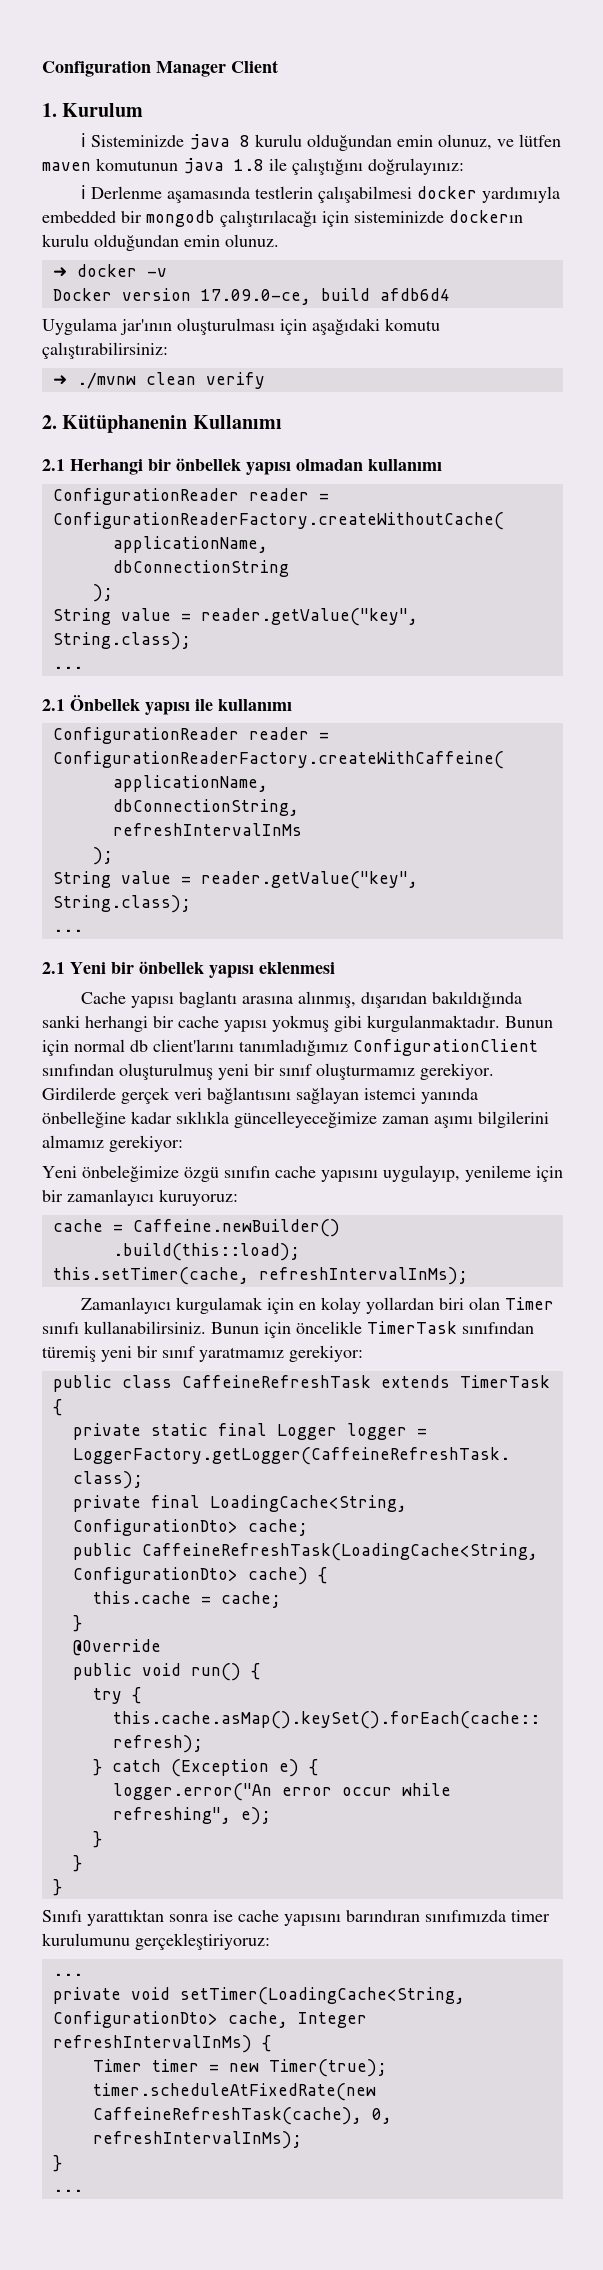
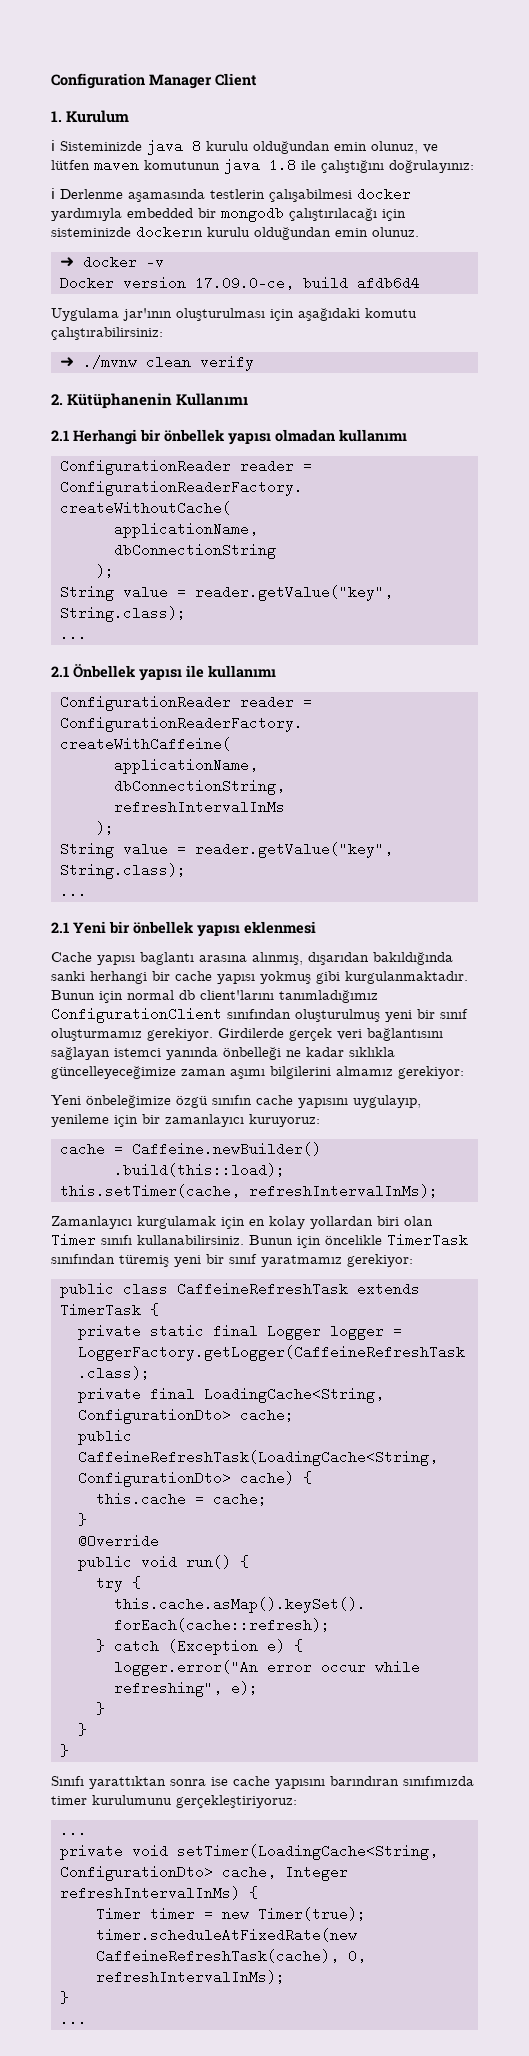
- Girdilerde gerçek veri bağlantısını sağlayan istemci yanında önbelleğine kadar sıklıkla güncelleyeceğimize zaman aşımı bilgilerini almamız gerekiyor:
+ Girdilerde gerçek veri bağlantısını sağlayan istemci yanında önbelleği ne kadar sıklıkla güncelleyeceğimize zaman aşımı bilgilerini almamız gerekiyor:

